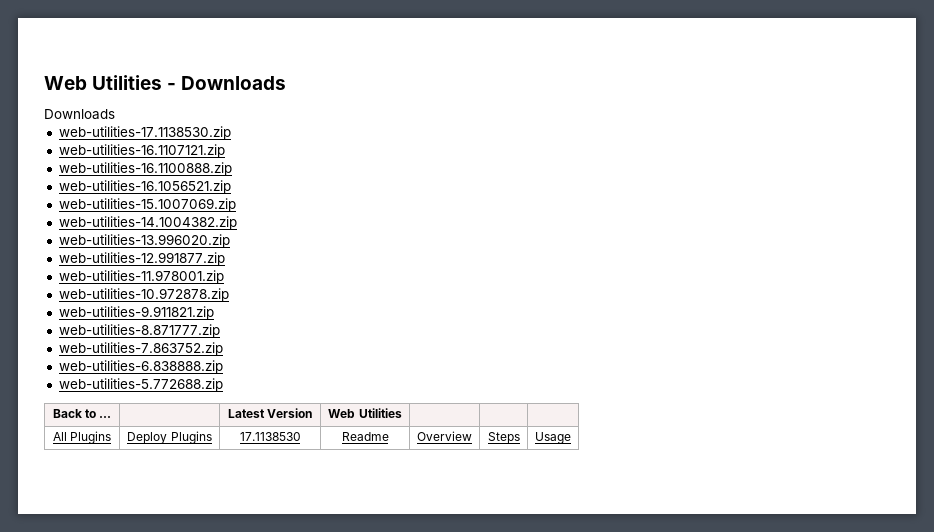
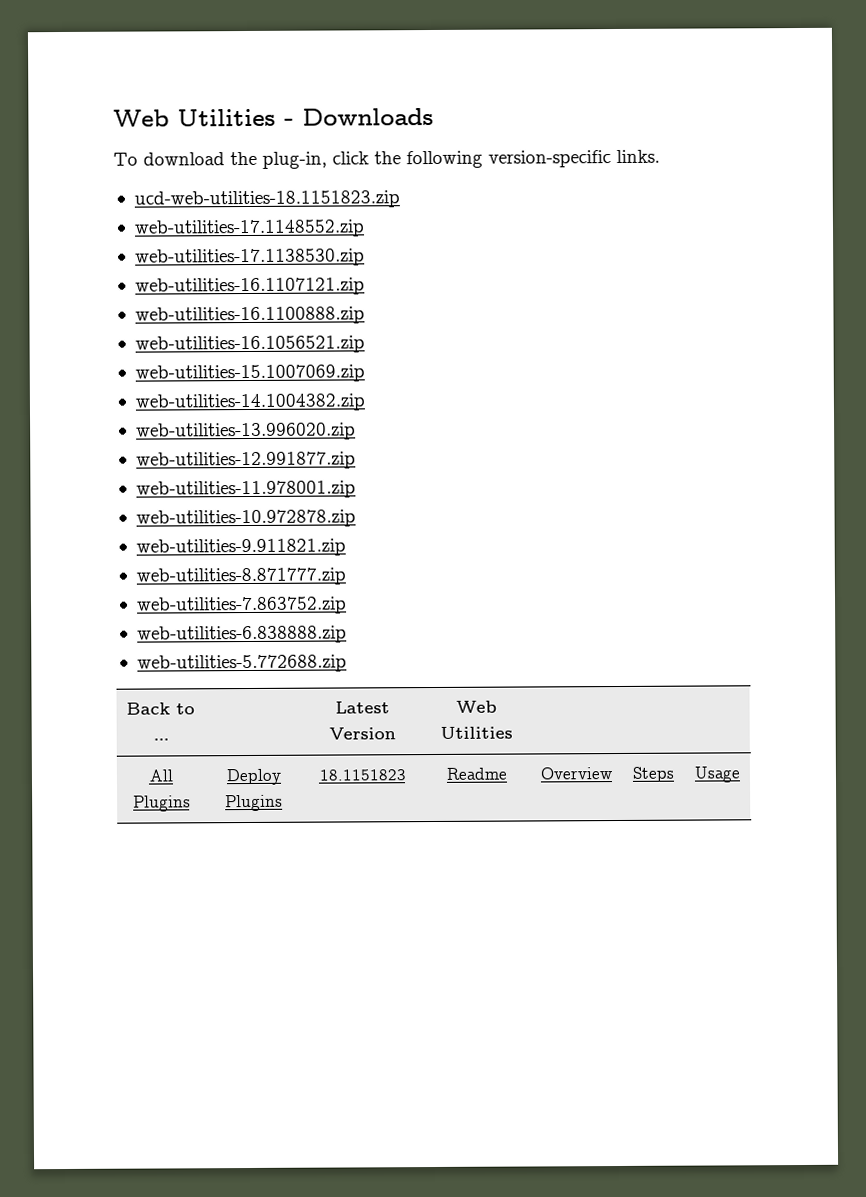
  Web Utilities - Downloads
- Downloads
+ To download the plug-in, click the following version-specific links.
+ ucd-web-utilities-18.1151823.zip
+ web-utilities-17.1148552.zip
- All Plugins | Deploy Plugins | 17.1138530 | Readme | Overview | Steps | Usage
+ All Plugins | Deploy Plugins | 18.1151823 | Readme | Overview | Steps | Usage

